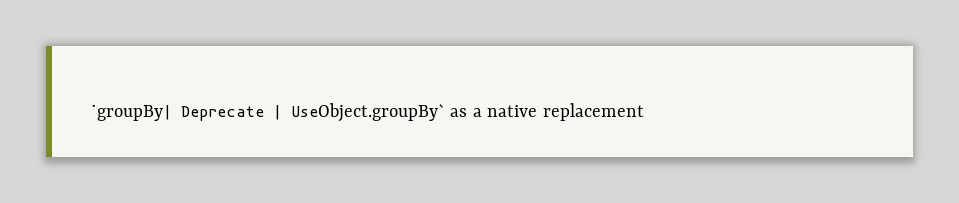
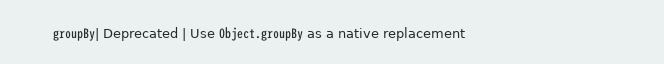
- ˙groupBy| Deprecate | UseObject.groupBy` as a native replacement
+ groupBy| Deprecated | Use Object.groupBy as a native replacement

